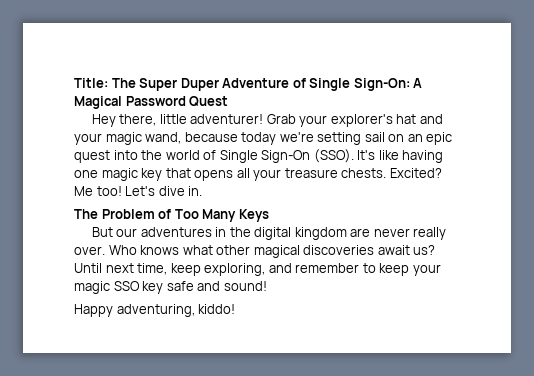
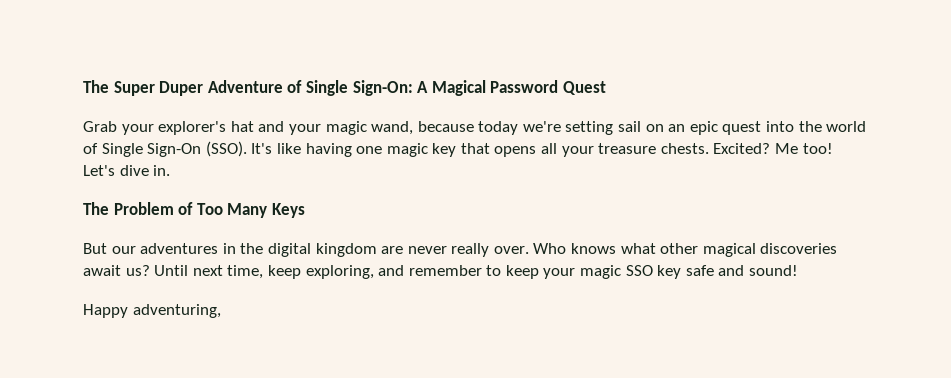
- Title: The Super Duper Adventure of Single Sign-On: A Magical Password Quest
+ The Super Duper Adventure of Single Sign-On: A Magical Password Quest
- Hey there, little adventurer!
- Happy adventuring, kiddo!
+ Happy adventuring,

